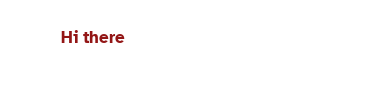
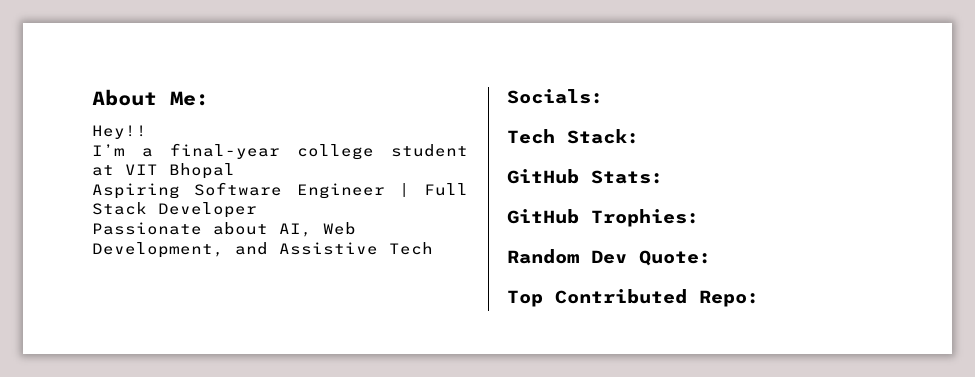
- Hi there
+ About Me:
+ Hey!!
+ I’m a final-year college student at VIT Bhopal
+ Aspiring Software Engineer | Full Stack Developer
+ Passionate about AI, Web Development, and Assistive Tech
+ Socials:
+ Tech Stack:
+ GitHub Stats:
+ GitHub Trophies:
+ Random Dev Quote:
+ Top Contributed Repo:

